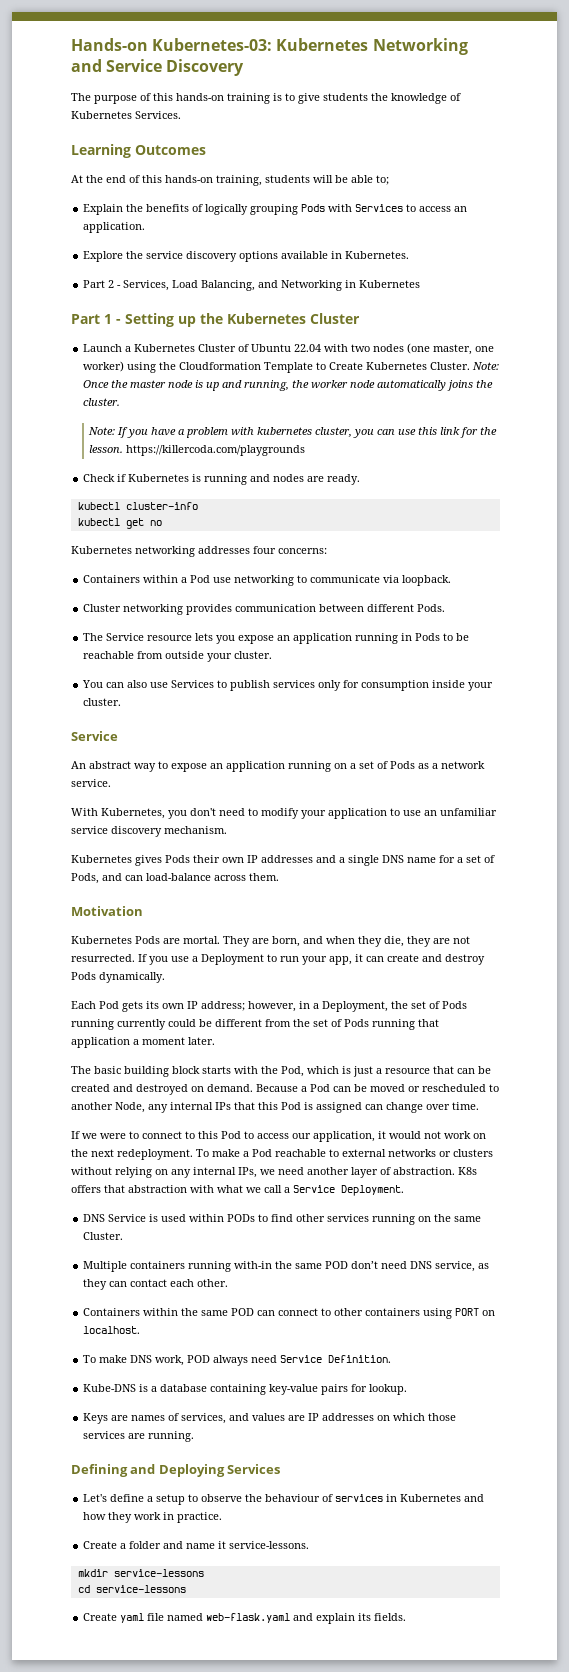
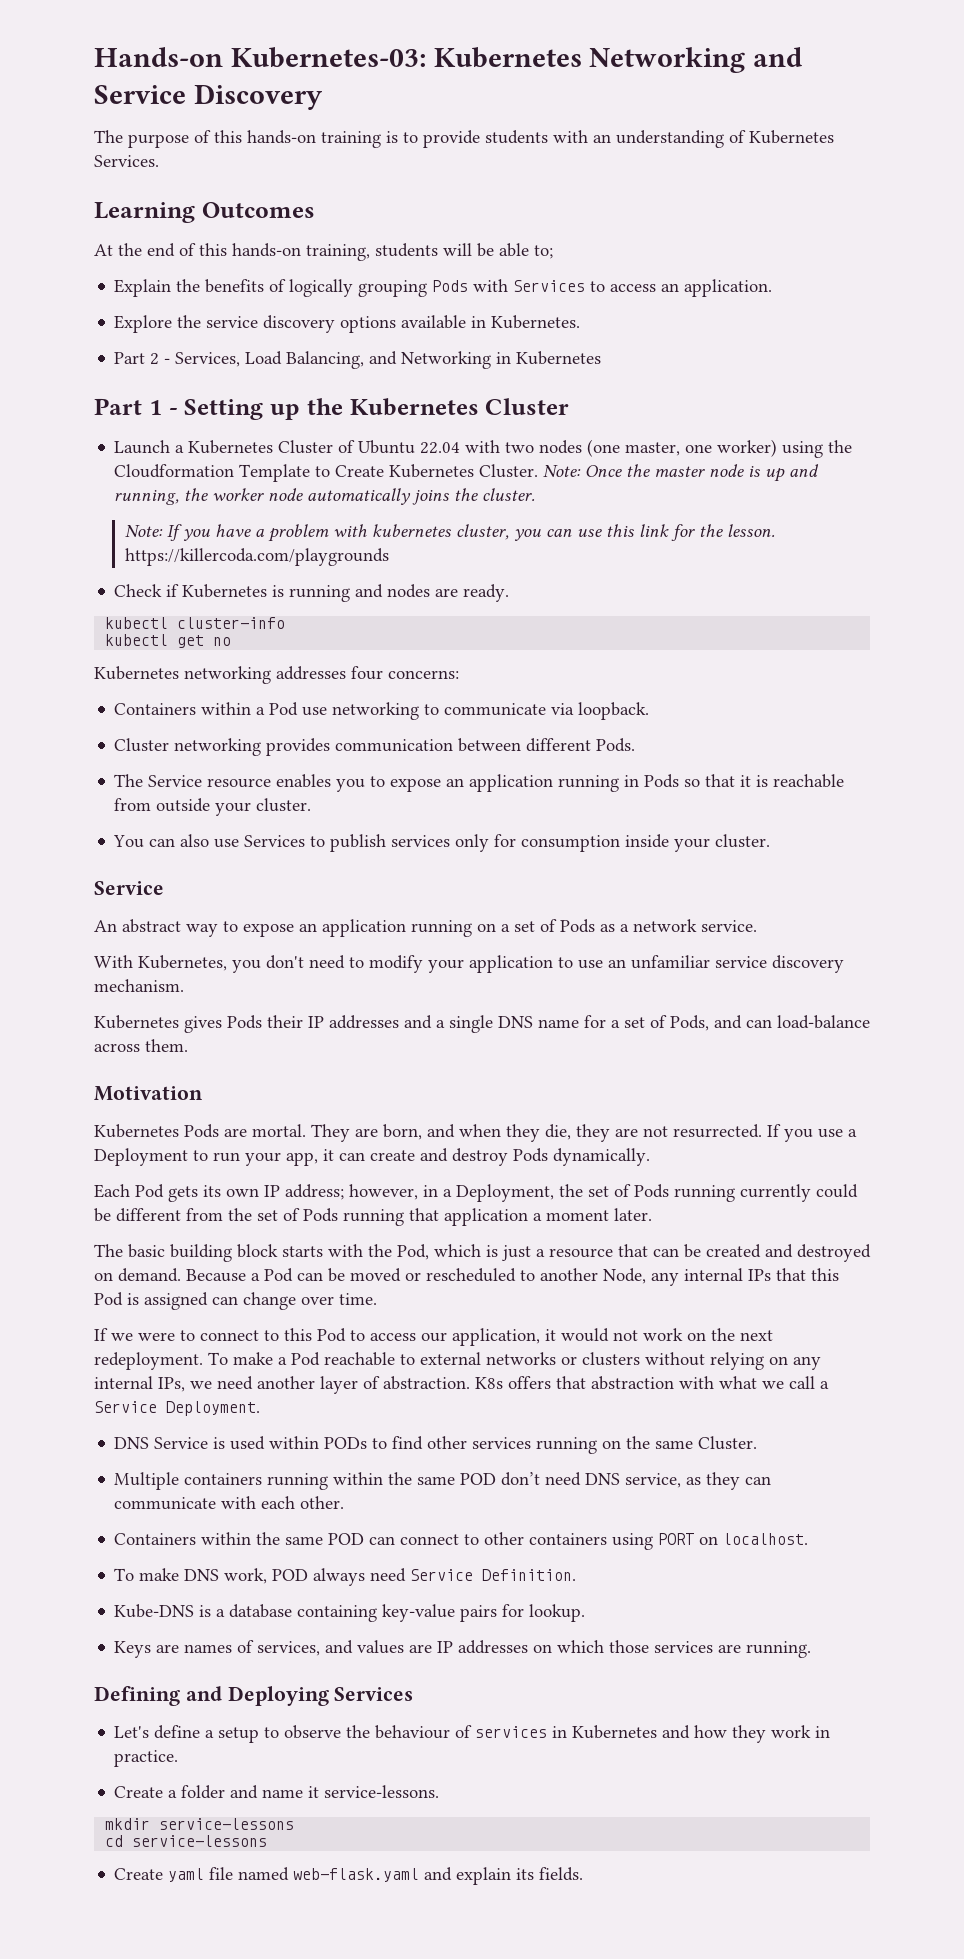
- The purpose of this hands-on training is to give students the knowledge of Kubernetes Services.
+ The purpose of this hands-on training is to provide students with an understanding of Kubernetes Services.
- The Service resource lets you expose an application running in Pods to be reachable from outside your cluster.
+ The Service resource enables you to expose an application running in Pods so that it is reachable from outside your cluster.
- Kubernetes gives Pods their own IP addresses and a single DNS name for a set of Pods, and can load-balance across them.
+ Kubernetes gives Pods their IP addresses and a single DNS name for a set of Pods, and can load-balance across them.
- Multiple containers running with-in the same POD don’t need DNS service, as they can contact each other.
+ Multiple containers running within the same POD don’t need DNS service, as they can communicate with each other.

